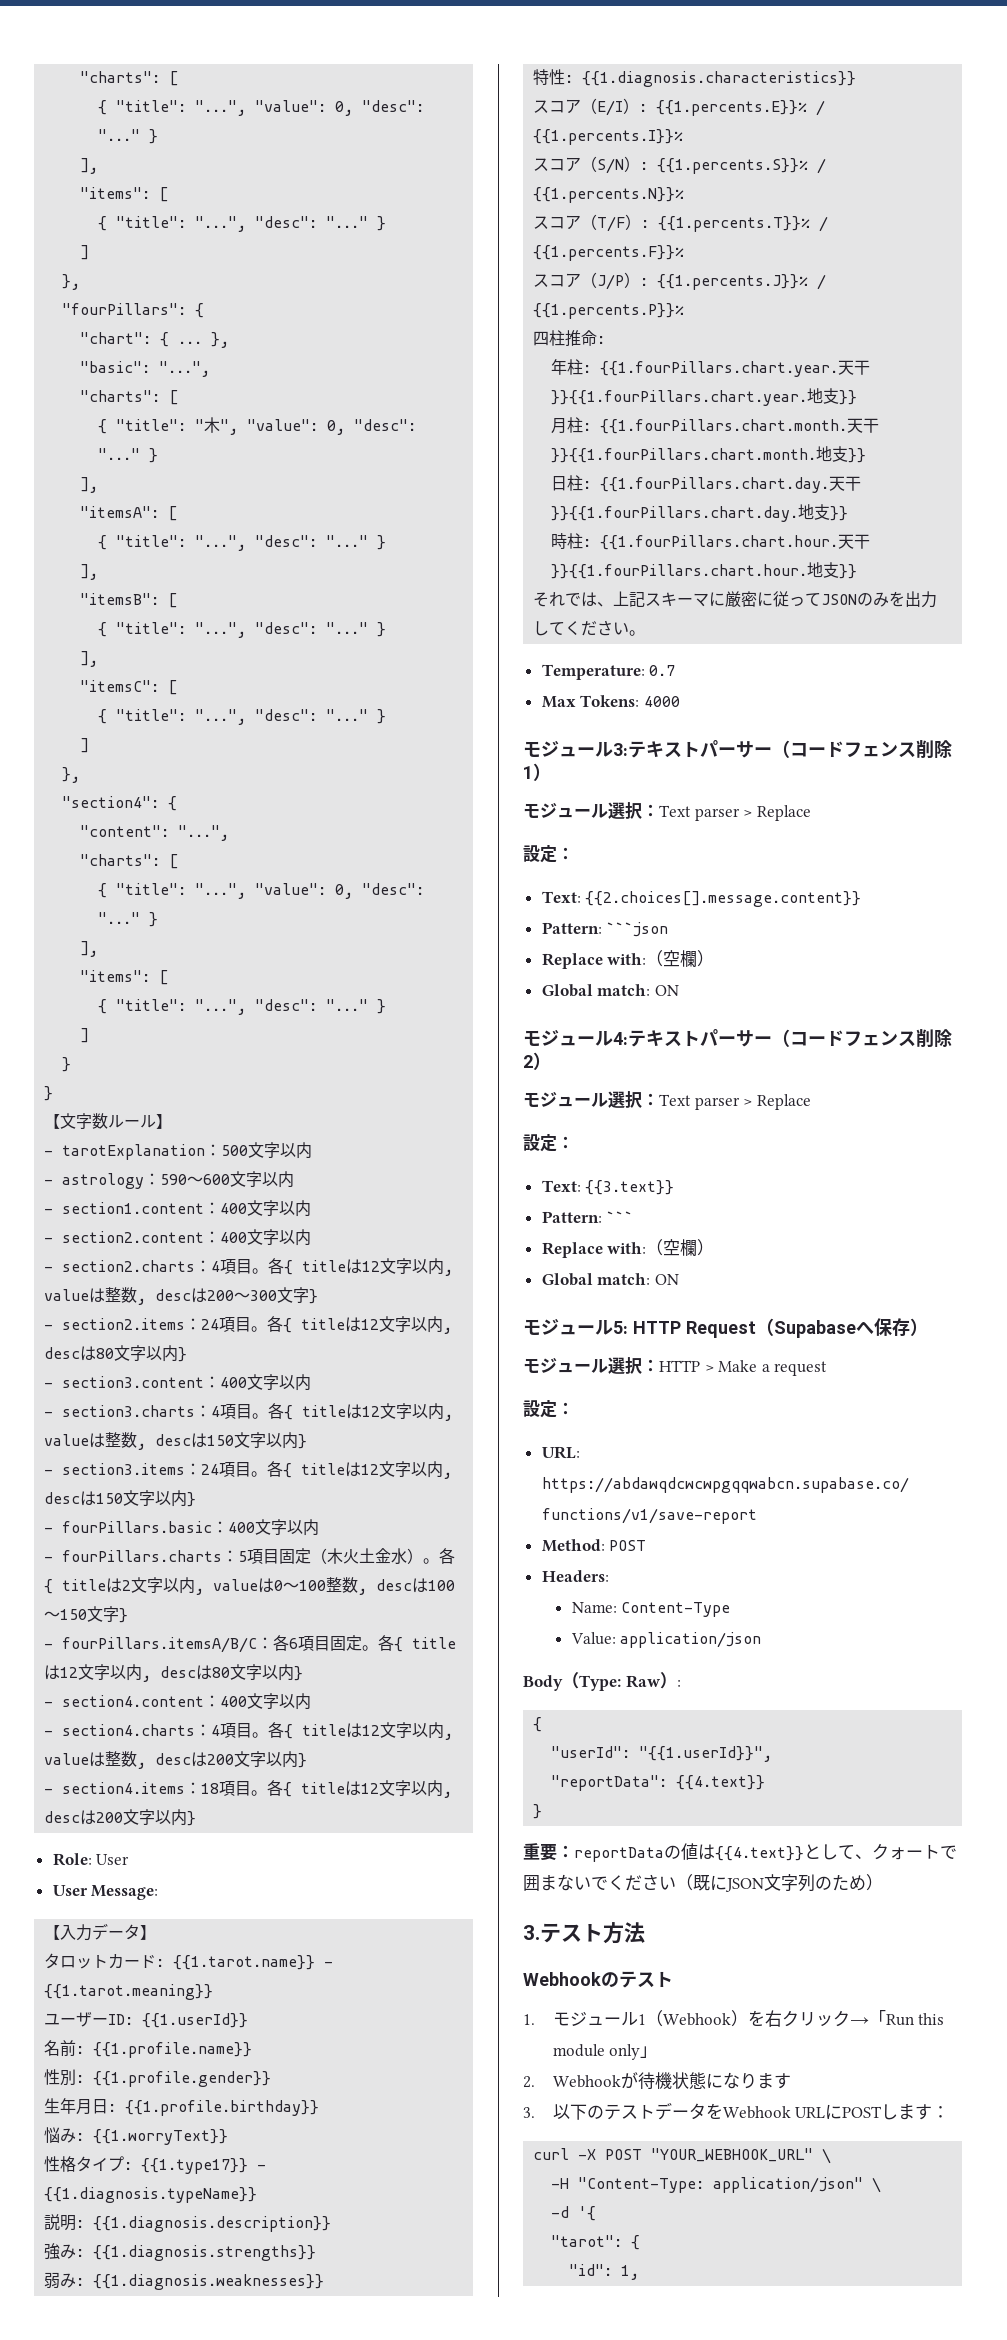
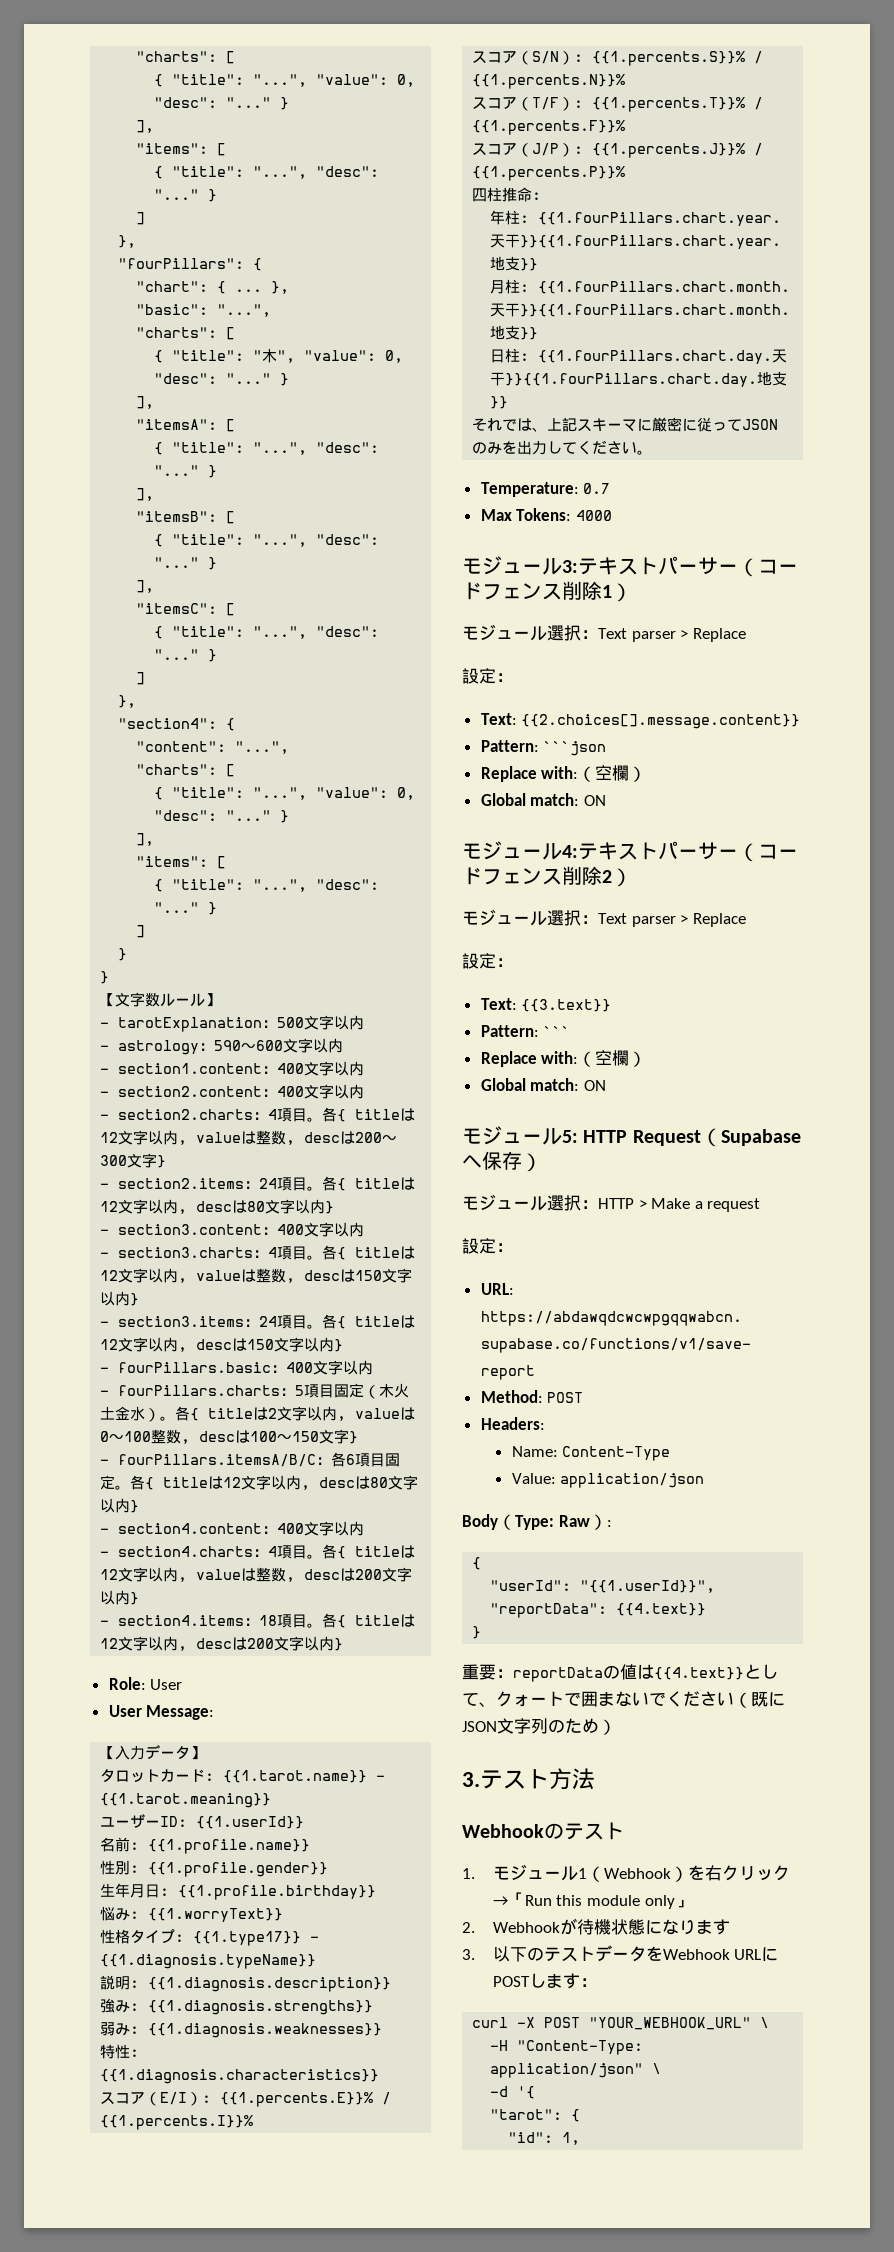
- 時柱: {{1.fourPillars.chart.hour.天干}}{{1.fourPillars.chart.hour.地支}}

